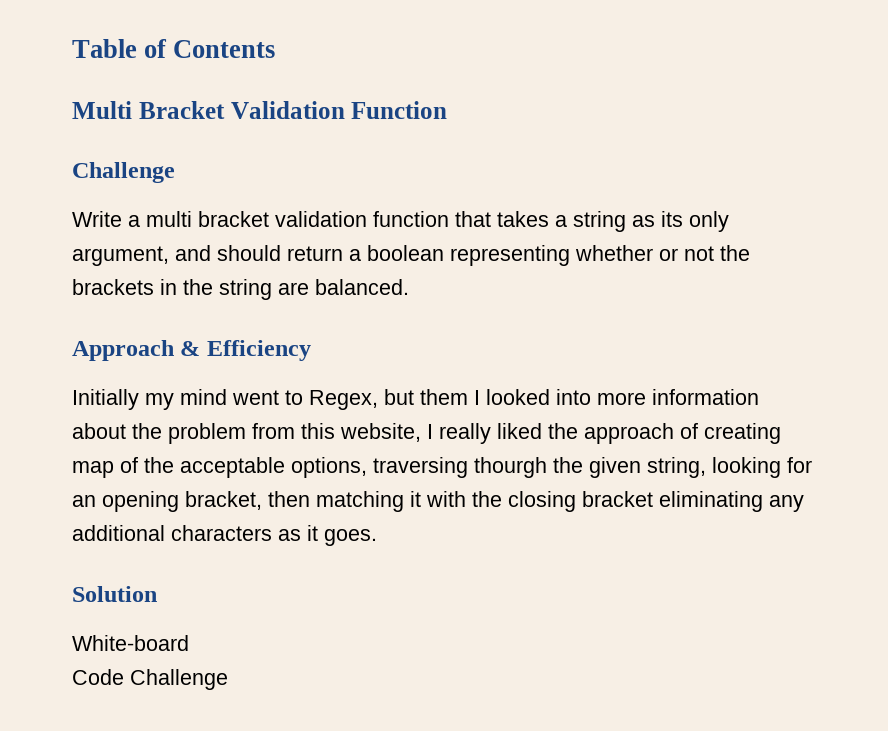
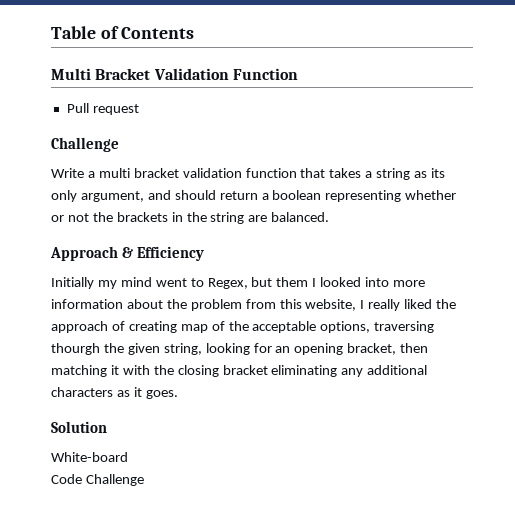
+ Pull request

